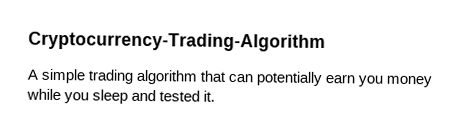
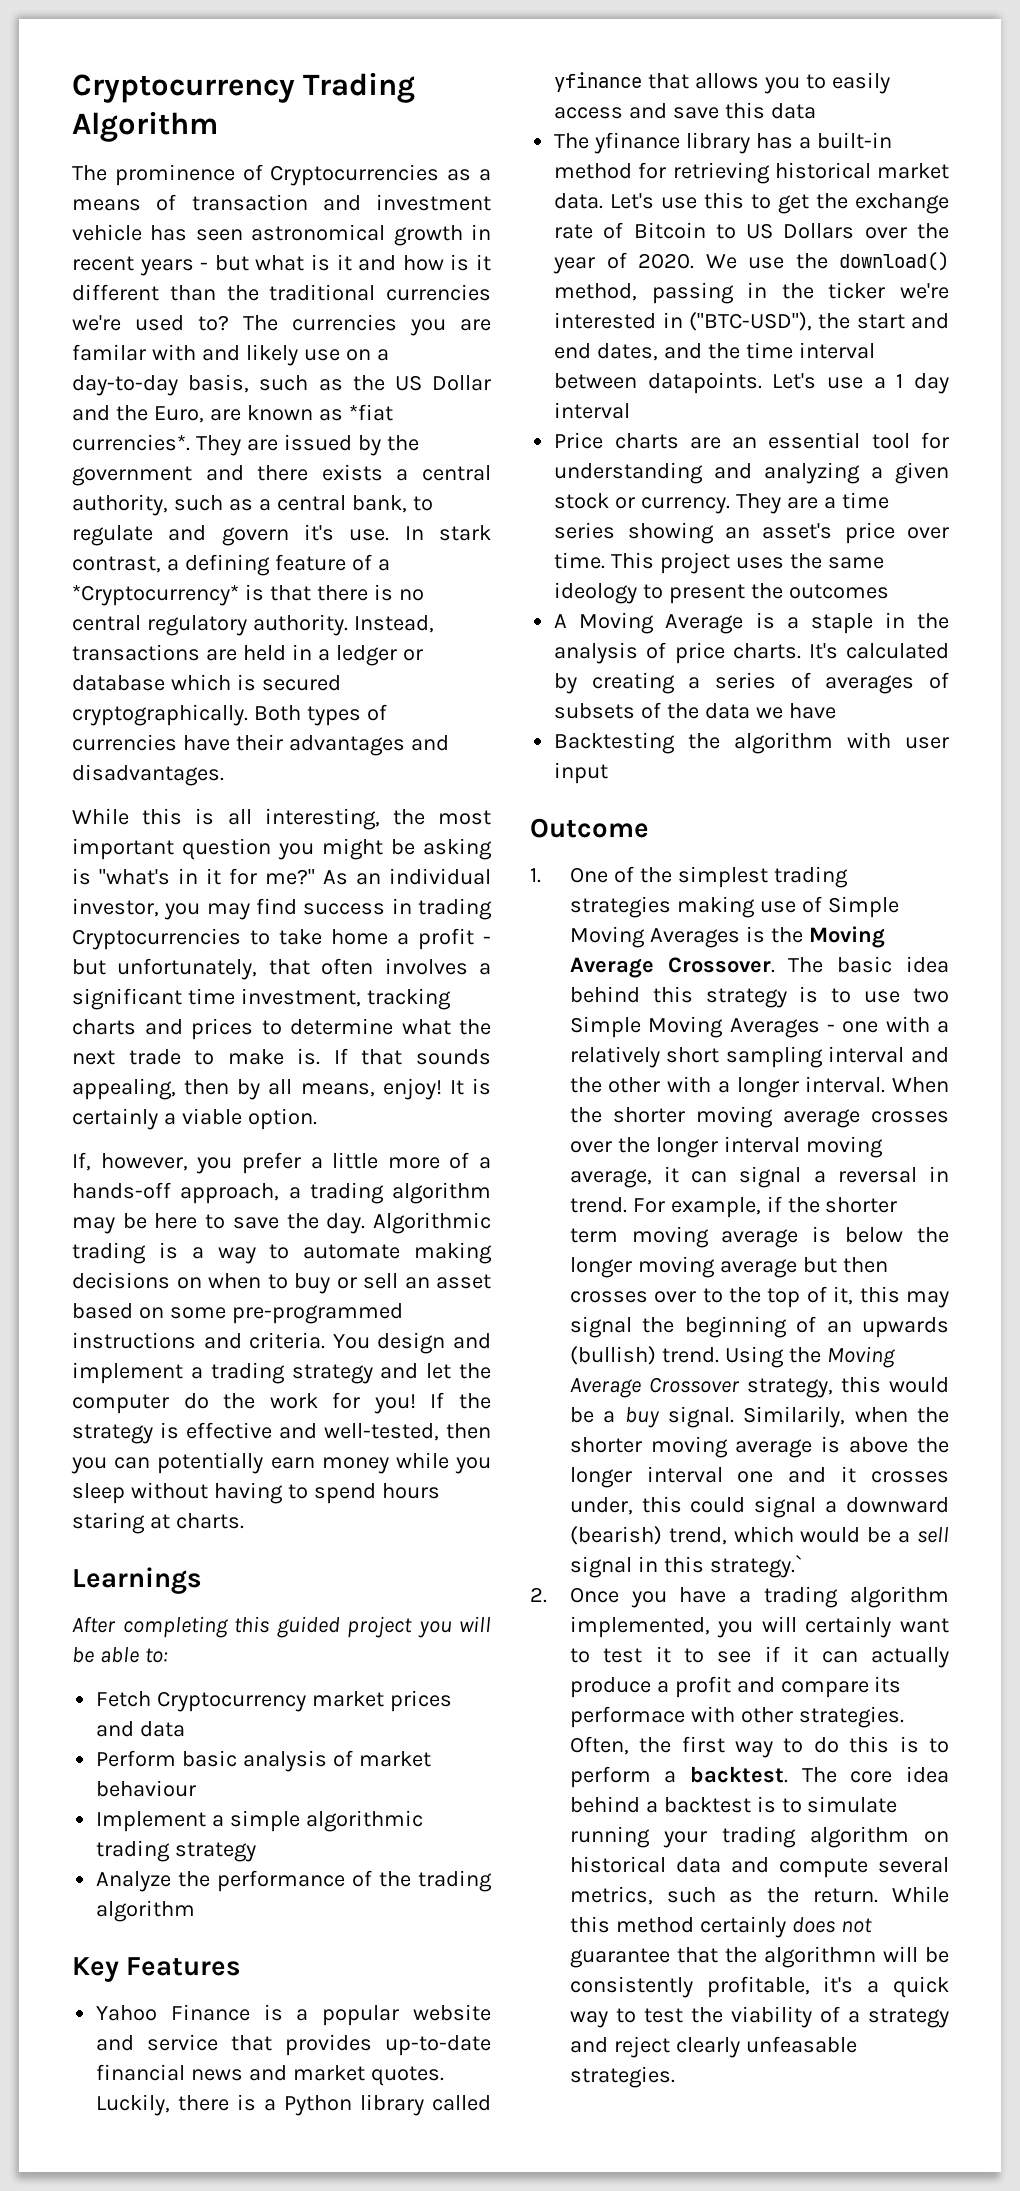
- Cryptocurrency-Trading-Algorithm
- A simple trading algorithm that can potentially earn you money while you sleep and tested it.
+ Cryptocurrency Trading Algorithm
+ The prominence of Cryptocurrencies as a means of transaction and investment vehicle has seen astronomical growth in recent years - but what is it and how is it different than the traditional currencies we're used to? The currencies you are familar with and likely use on a day-to-day basis, such as the US Dollar and the Euro, are known as *fiat currencies*. They are issued by the government and there exists a central authority, such as a central bank, to regulate and govern it's use. In stark contrast, a defining feature of a *Cryptocurrency* is that there is no central regulatory authority. Instead, transactions are held in a ledger or database which is secured cryptographically. Both types of currencies have their advantages and disadvantages.
+ While this is all interesting, the most important question you might be asking is "what's in it for me?" As an individual investor, you may find success in trading Cryptocurrencies to take home a profit - but unfortunately, that often involves a significant time investment, tracking charts and prices to determine what the next trade to make is. If that sounds appealing, then by all means, enjoy! It is certainly a viable option.
+ If, however, you prefer a little more of a hands-off approach, a trading algorithm may be here to save the day. Algorithmic trading is a way to automate making decisions on when to buy or sell an asset based on some pre-programmed instructions and criteria. You design and implement a trading strategy and let the computer do the work for you! If the strategy is effective and well-tested, then you can potentially earn money while you sleep without having to spend hours staring at charts.
+ Learnings
+ After completing this guided project you will be able to:
+ Fetch Cryptocurrency market prices and data
+ Perform basic analysis of market behaviour
+ Implement a simple algorithmic trading strategy
+ Analyze the performance of the trading algorithm
+ Key Features
+ Yahoo Finance is a popular website and service that provides up-to-date financial news and market quotes. Luckily, there is a Python library called yfinance that allows you to easily access and save this data
+ The yfinance library has a built-in method for retrieving historical market data. Let's use this to get the exchange rate of Bitcoin to US Dollars over the year of 2020. We use the download() method, passing in the ticker we're interested in ("BTC-USD"), the start and end dates, and the time interval between datapoints. Let's use a 1 day interval
+ Price charts are an essential tool for understanding and analyzing a given stock or currency. They are a time series showing an asset's price over time. This project uses the same ideology to present the outcomes
+ A Moving Average is a staple in the analysis of price charts. It's calculated by creating a series of averages of subsets of the data we have
+ Backtesting the algorithm with user input
+ Outcome
+ 1. One of the simplest trading strategies making use of Simple Moving Averages is the Moving Average Crossover. The basic idea behind this strategy is to use two Simple Moving Averages - one with a relatively short sampling interval and the other with a longer interval. When the shorter moving average crosses over the longer interval moving average, it can signal a reversal in trend. For example, if the shorter term moving average is below the longer moving average but then crosses over to the top of it, this may signal the beginning of an upwards (bullish) trend. Using the Moving Average Crossover strategy, this would be a buy signal. Similarily, when the shorter moving average is above the longer interval one and it crosses under, this could signal a downward (bearish) trend, which would be a sell signal in this strategy.`
+ 2. Once you have a trading algorithm implemented, you will certainly want to test it to see if it can actually produce a profit and compare its performace with other strategies. Often, the first way to do this is to perform a backtest. The core idea behind a backtest is to simulate running your trading algorithm on historical data and compute several metrics, such as the return. While this method certainly does not guarantee that the algorithmn will be consistently profitable, it's a quick way to test the viability of a strategy and reject clearly unfeasable strategies.

